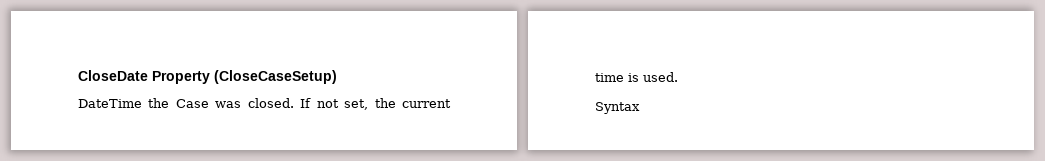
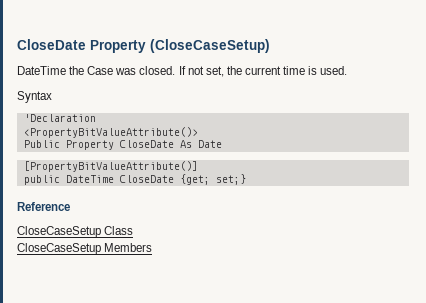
+ 'Declaration
+ <PropertyBitValueAttribute()>
+ Public Property CloseDate As Date
+ [PropertyBitValueAttribute()]
+ public DateTime CloseDate {get; set;}
+ Reference
+ CloseCaseSetup Class
+ CloseCaseSetup Members

